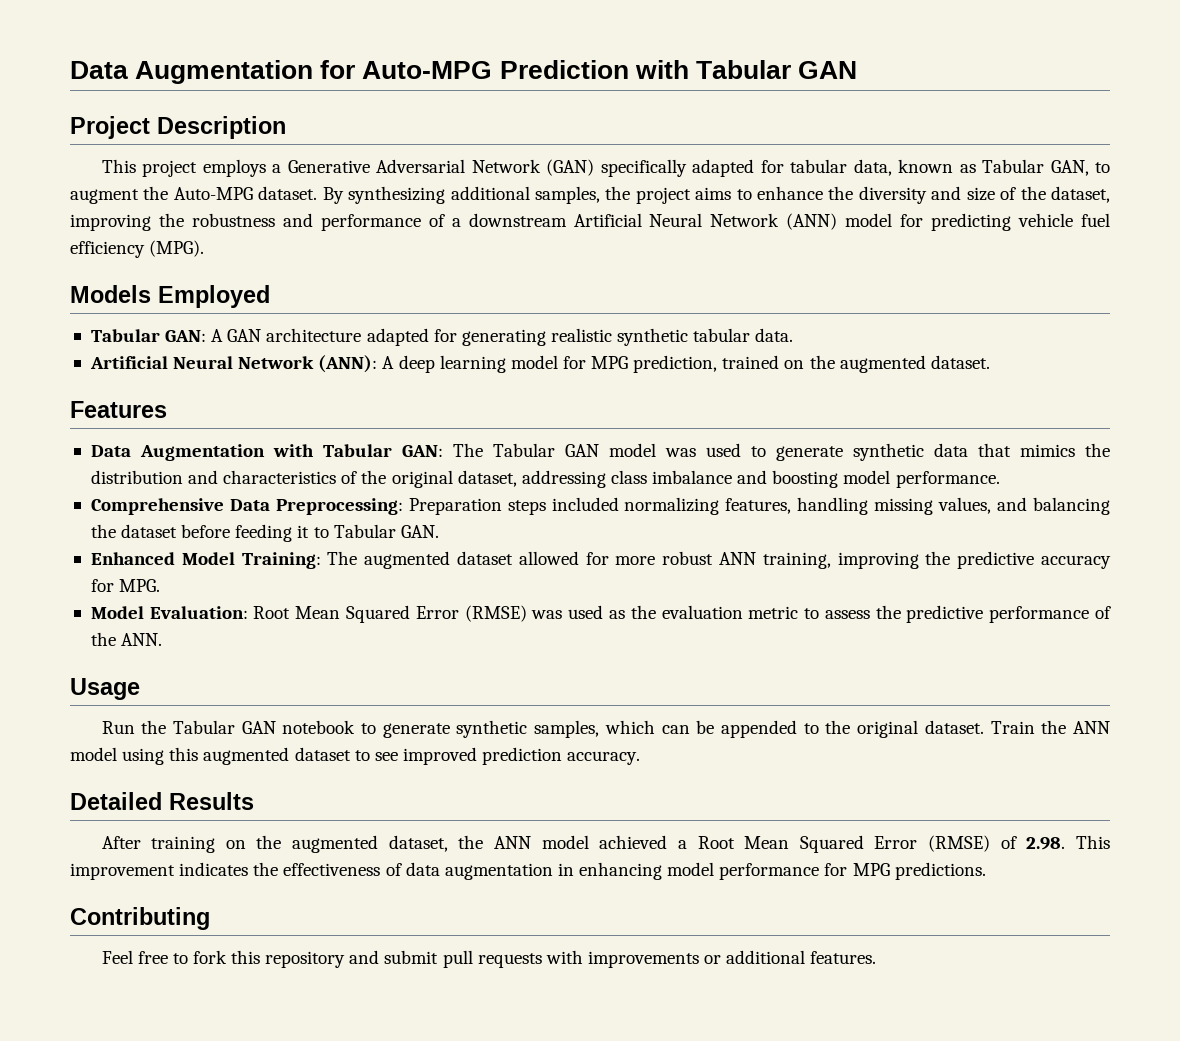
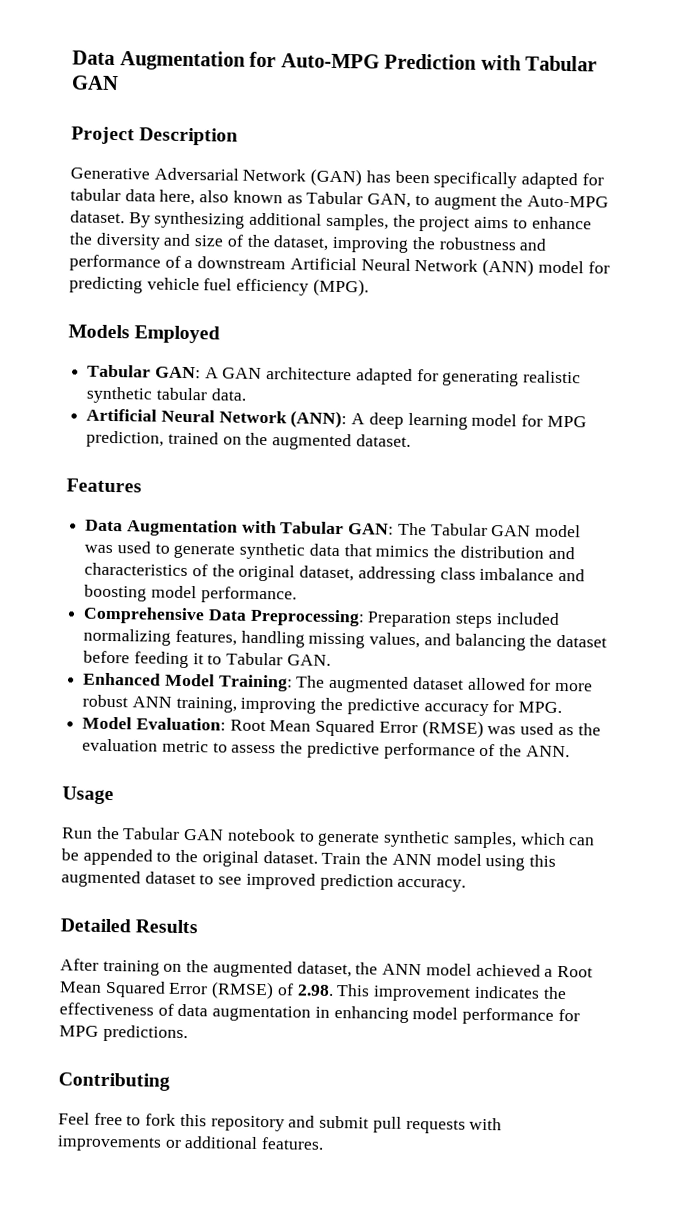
- This project employs a Generative Adversarial Network (GAN) specifically adapted for tabular data, known as Tabular GAN, to augment the Auto-MPG dataset.
+ Generative Adversarial Network (GAN) has been specifically adapted for tabular data here, also known as Tabular GAN, to augment the Auto-MPG dataset.

